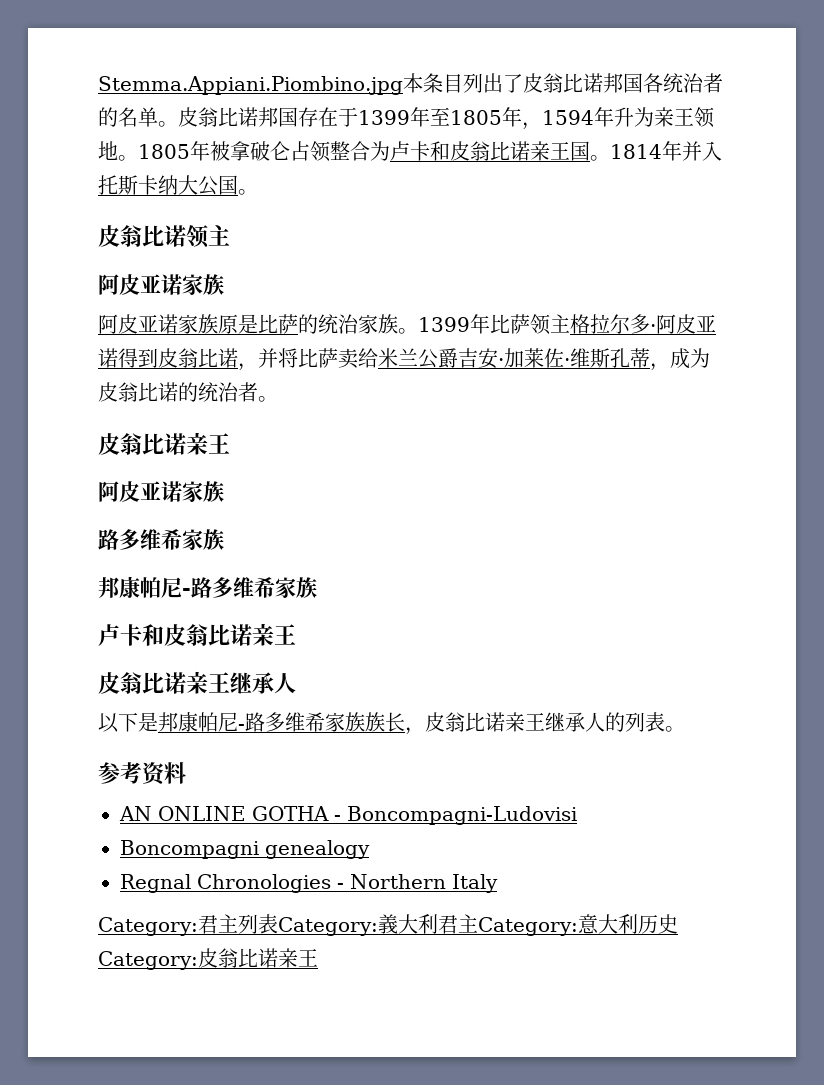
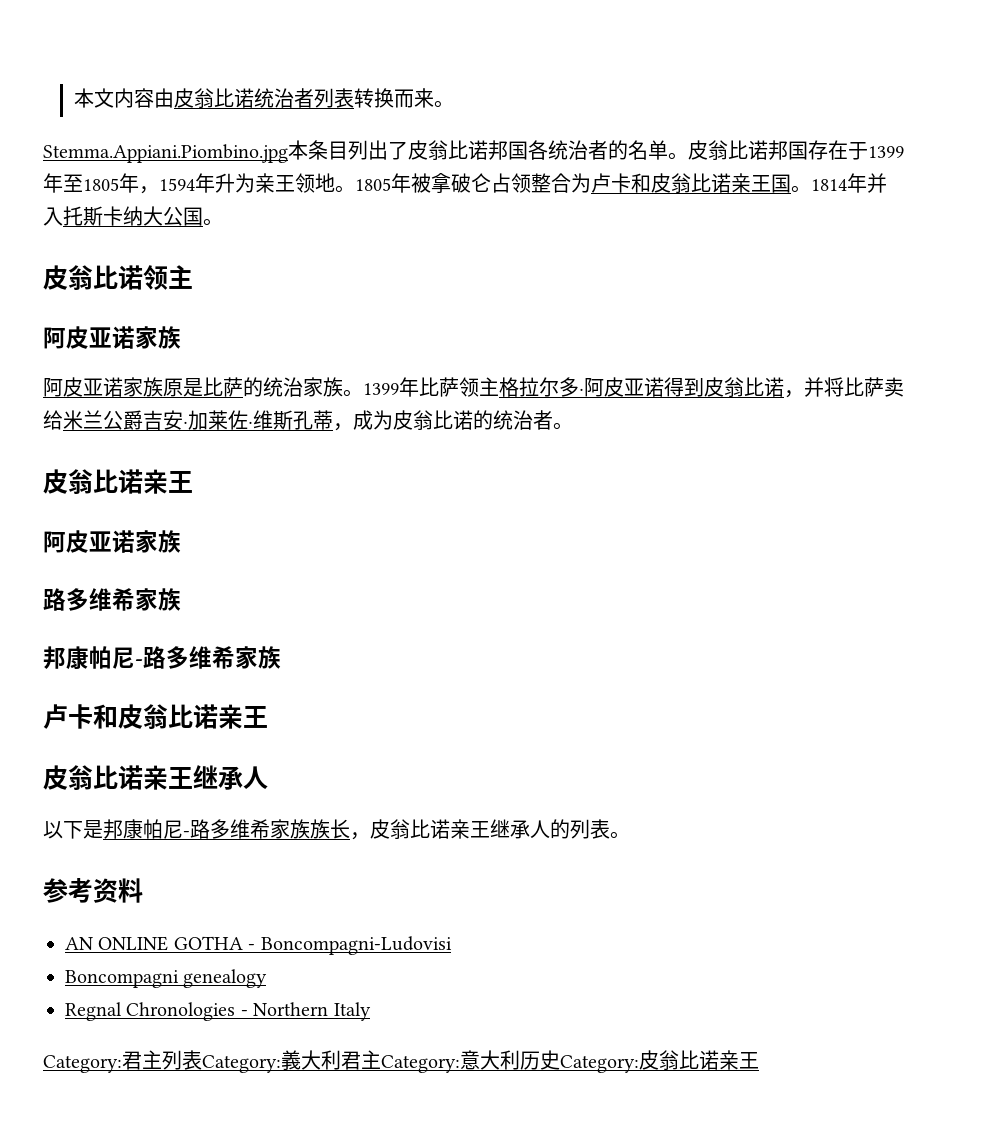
+ 本文内容由皮翁比诺统治者列表转换而来。

